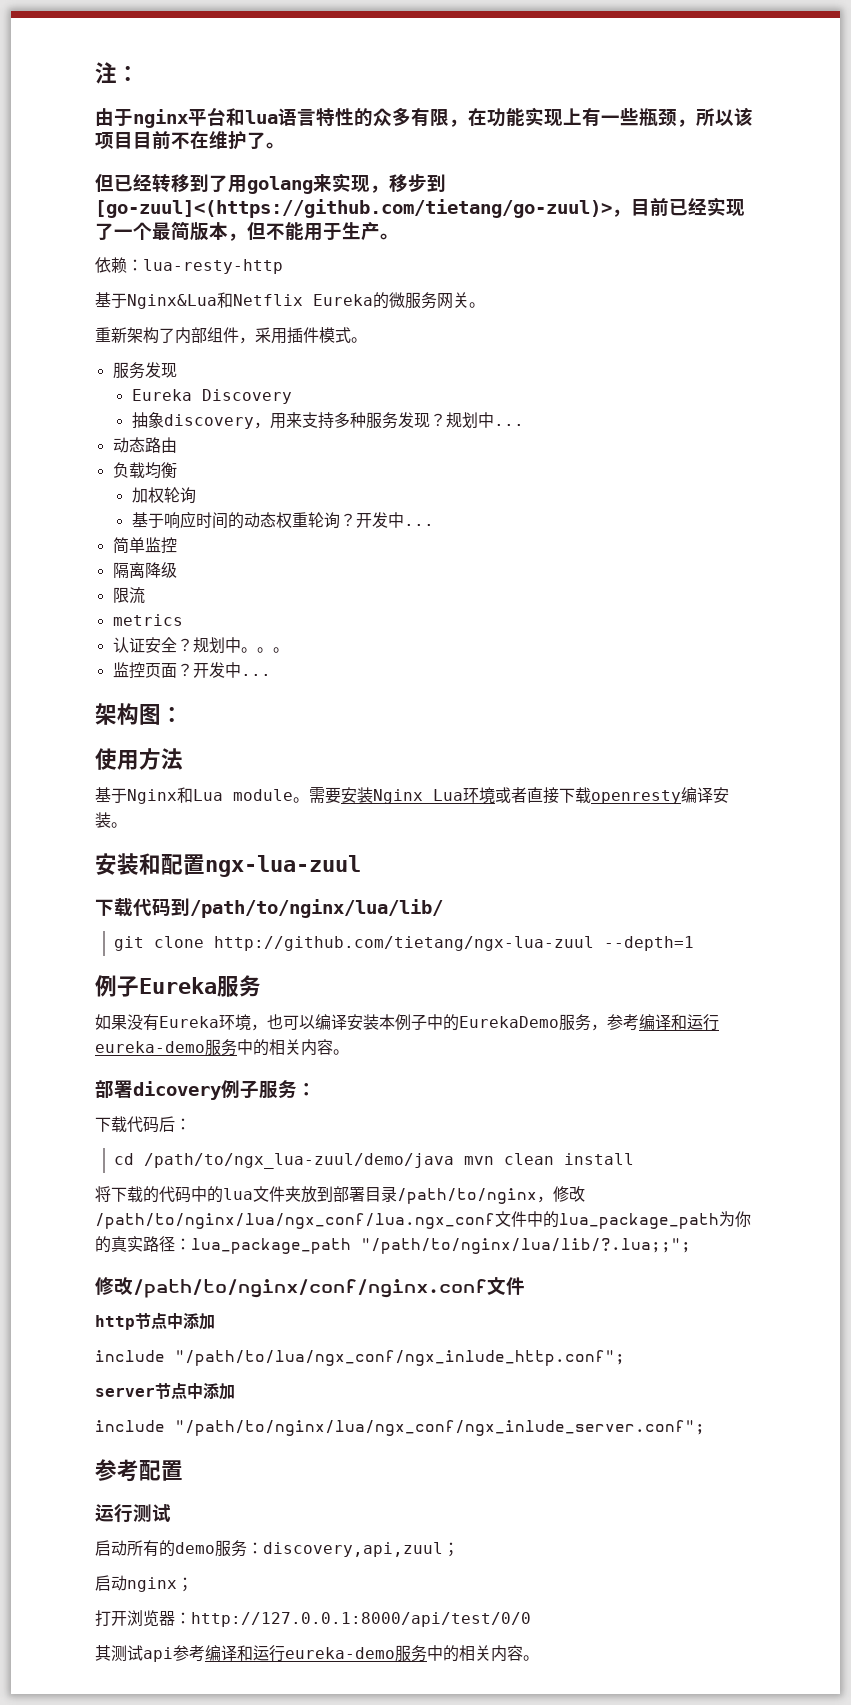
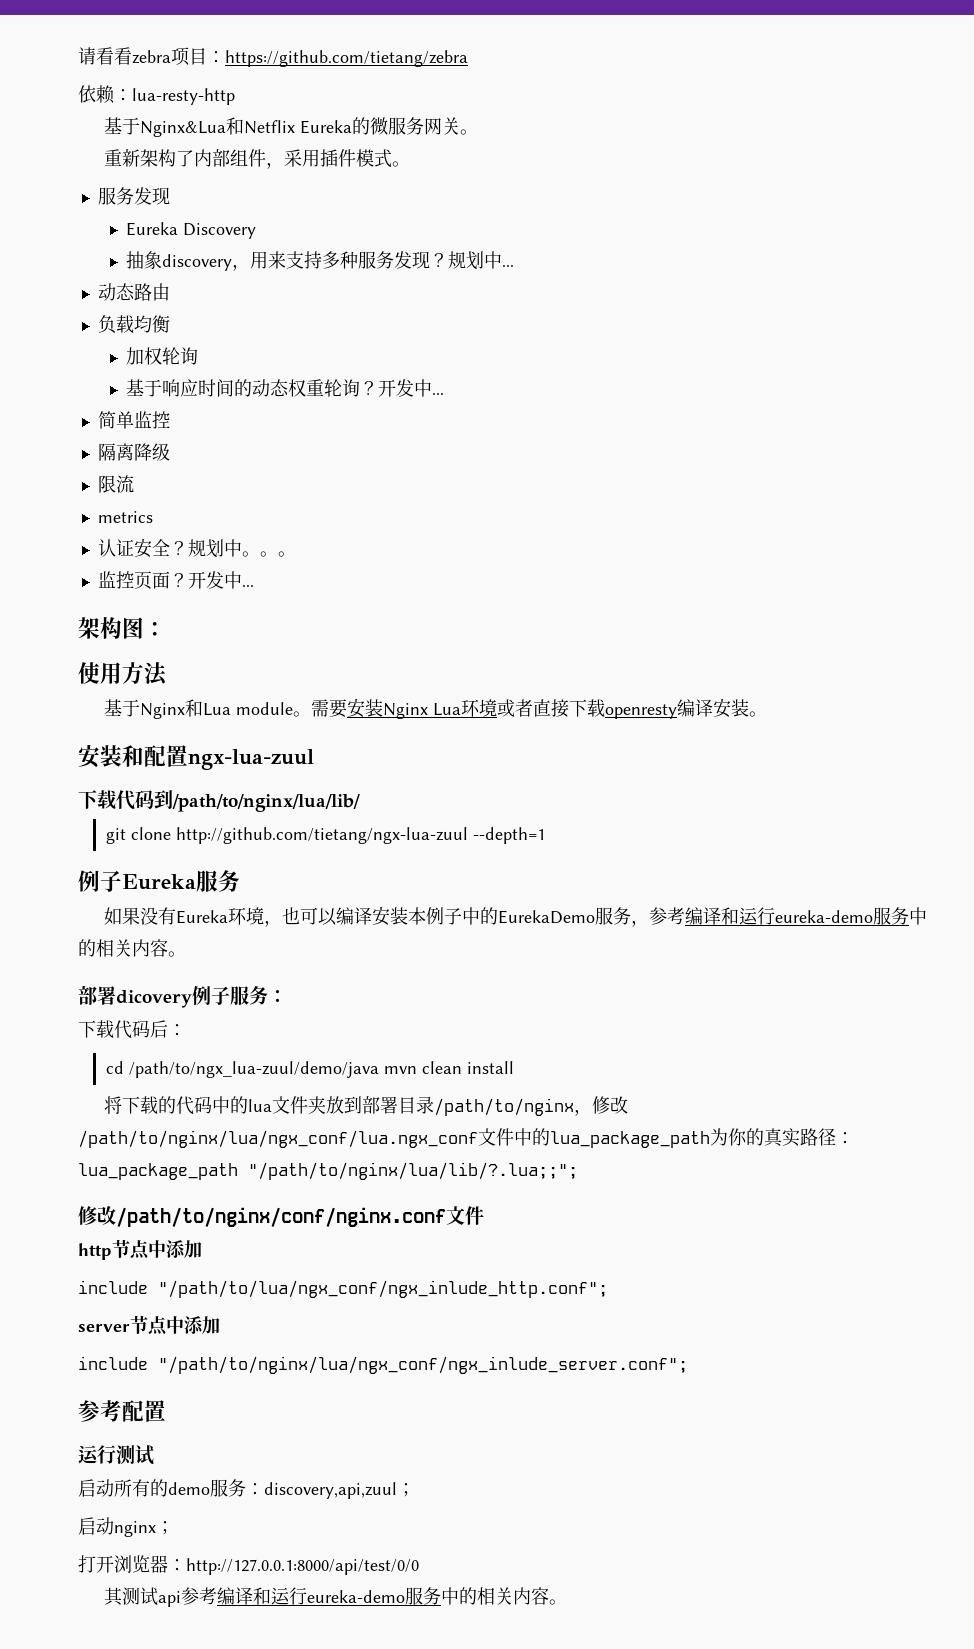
- 注：
- 由于nginx平台和lua语言特性的众多有限，在功能实现上有一些瓶颈，所以该项目目前不在维护了。
- 但已经转移到了用golang来实现，移步到[go-zuul]<(https://github.com/tietang/go-zuul)>，目前已经实现了一个最简版本，但不能用于生产。
+ 请看看zebra项目：https://github.com/tietang/zebra

